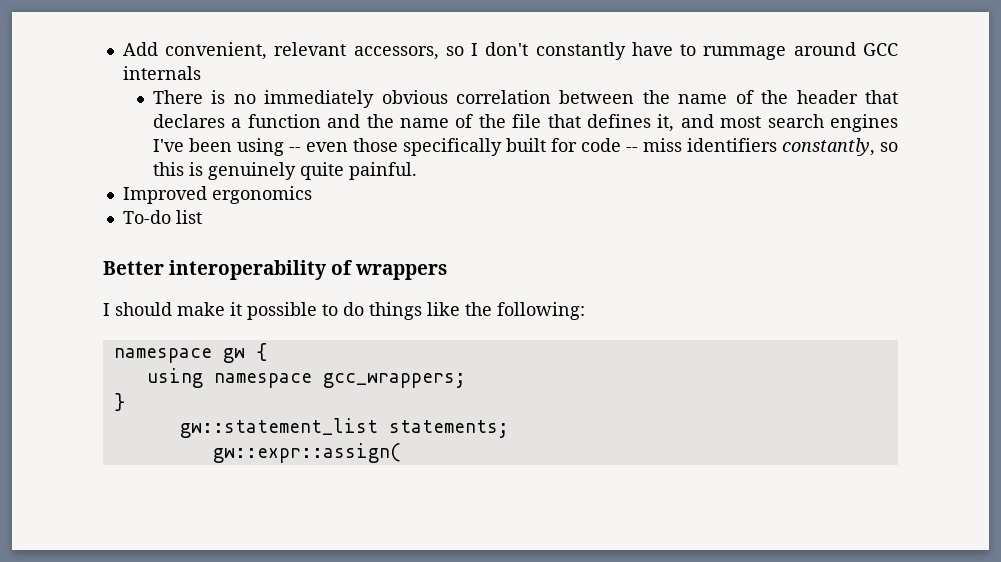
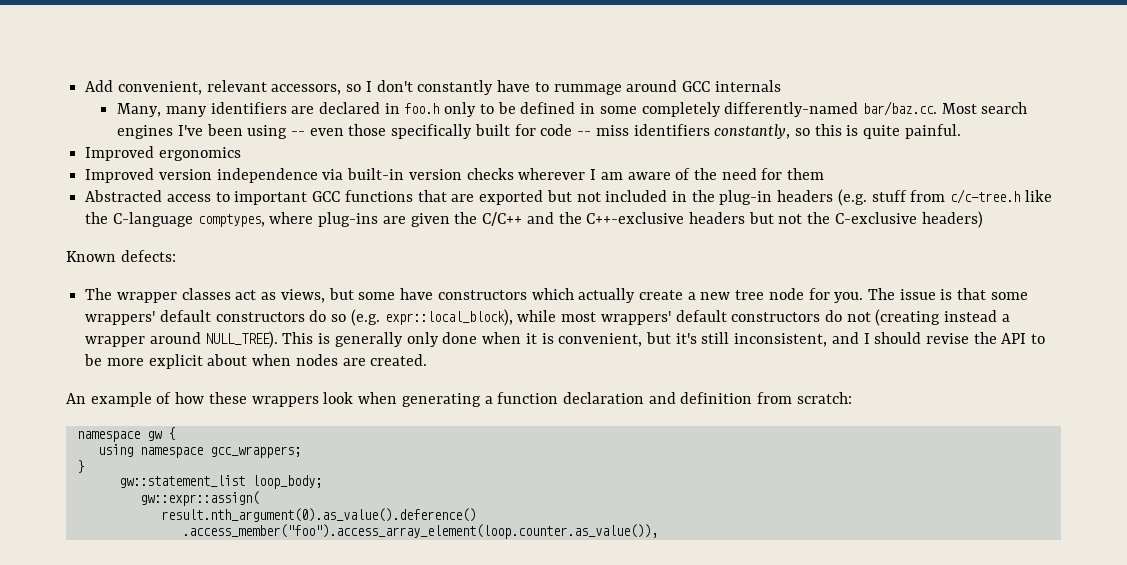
- There is no immediately obvious correlation between the name of the header that declares a function and the name of the file that defines it, and most search engines I've been using -- even those specifically built for code -- miss identifiers constantly, so this is genuinely quite painful.
+ Many, many identifiers are declared in foo.h only to be defined in some completely differently-named bar/baz.cc. Most search engines I've been using -- even those specifically built for code -- miss identifiers constantly, so this is quite painful.
- To-do list
- Better interoperability of wrappers
- I should make it possible to do things like the following:
+ Improved version independence via built-in version checks wherever I am aware of the need for them
+ Abstracted access to important GCC functions that are exported but not included in the plug-in headers (e.g. stuff from c/c-tree.h like the C-language comptypes, where plug-ins are given the C/C++ and the C++-exclusive headers but not the C-exclusive headers)
+ Known defects:
+ The wrapper classes act as views, but some have constructors which actually create a new tree node for you. The issue is that some wrappers' default constructors do so (e.g. expr::local_block), while most wrappers' default constructors do not (creating instead a wrapper around NULL_TREE). This is generally only done when it is convenient, but it's still inconsistent, and I should revise the API to be more explicit about when nodes are created.
+ An example of how these wrappers look when generating a function declaration and definition from scratch:
- gw::statement_list statements;
+ gw::statement_list loop_body;
+ result.nth_argument(0).as_value().deference()
+ .access_member("foo").access_array_element(loop.counter.as_value()),

